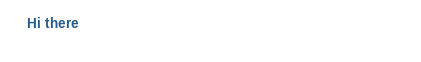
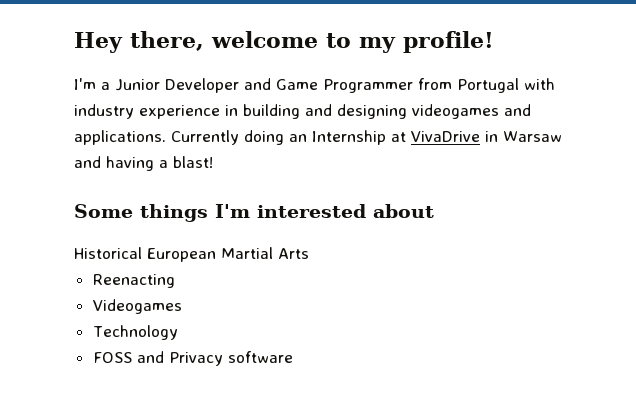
- Hi there
+ Hey there, welcome to my profile!
+ I'm a Junior Developer and Game Programmer from Portugal with industry experience in building and designing videogames and applications. Currently doing an Internship at VivaDrive in Warsaw and having a blast!
+ Some things I'm interested about
+ Historical European Martial Arts
+ Reenacting
+ Videogames
+ Technology
+ FOSS and Privacy software

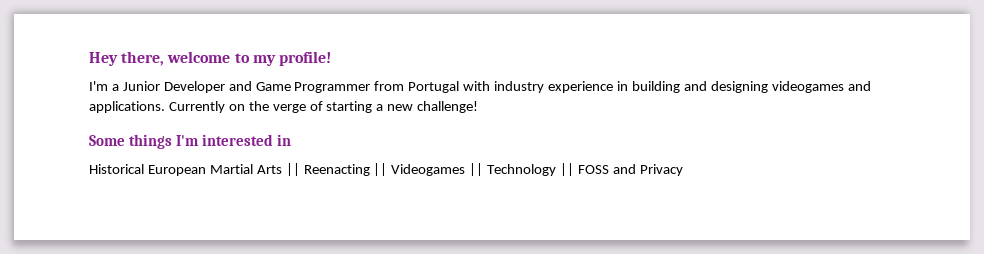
- Currently doing an Internship at VivaDrive in Warsaw and having a blast!
+ Currently on the verge of starting a new challenge!
- Some things I'm interested about
+ Some things I'm interested in
- Historical European Martial Arts
- Reenacting
- Videogames
- Technology
- FOSS and Privacy software
+ Historical European Martial Arts || Reenacting || Videogames || Technology || FOSS and Privacy

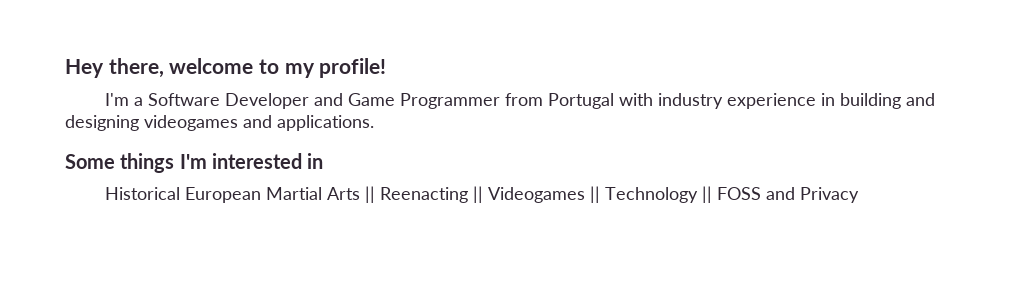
- I'm a Junior Developer and Game Programmer from Portugal with industry experience in building and designing videogames and applications. Currently on the verge of starting a new challenge!
+ I'm a Software Developer and Game Programmer from Portugal with industry experience in building and designing videogames and applications.

